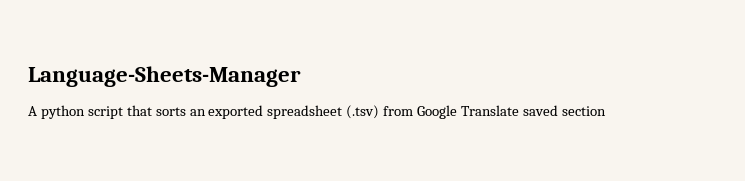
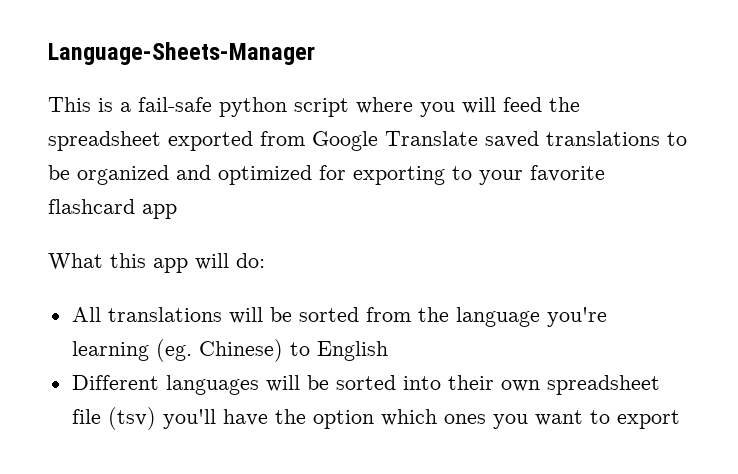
- A python script that sorts an exported spreadsheet (.tsv) from Google Translate saved section
+ This is a fail-safe python script where you will feed the spreadsheet exported from Google Translate saved translations to be organized and optimized for exporting to your favorite flashcard app
+ What this app will do:
+ All translations will be sorted from the language you're learning (eg. Chinese) to English
+ Different languages will be sorted into their own spreadsheet file (tsv) you'll have the option which ones you want to export

